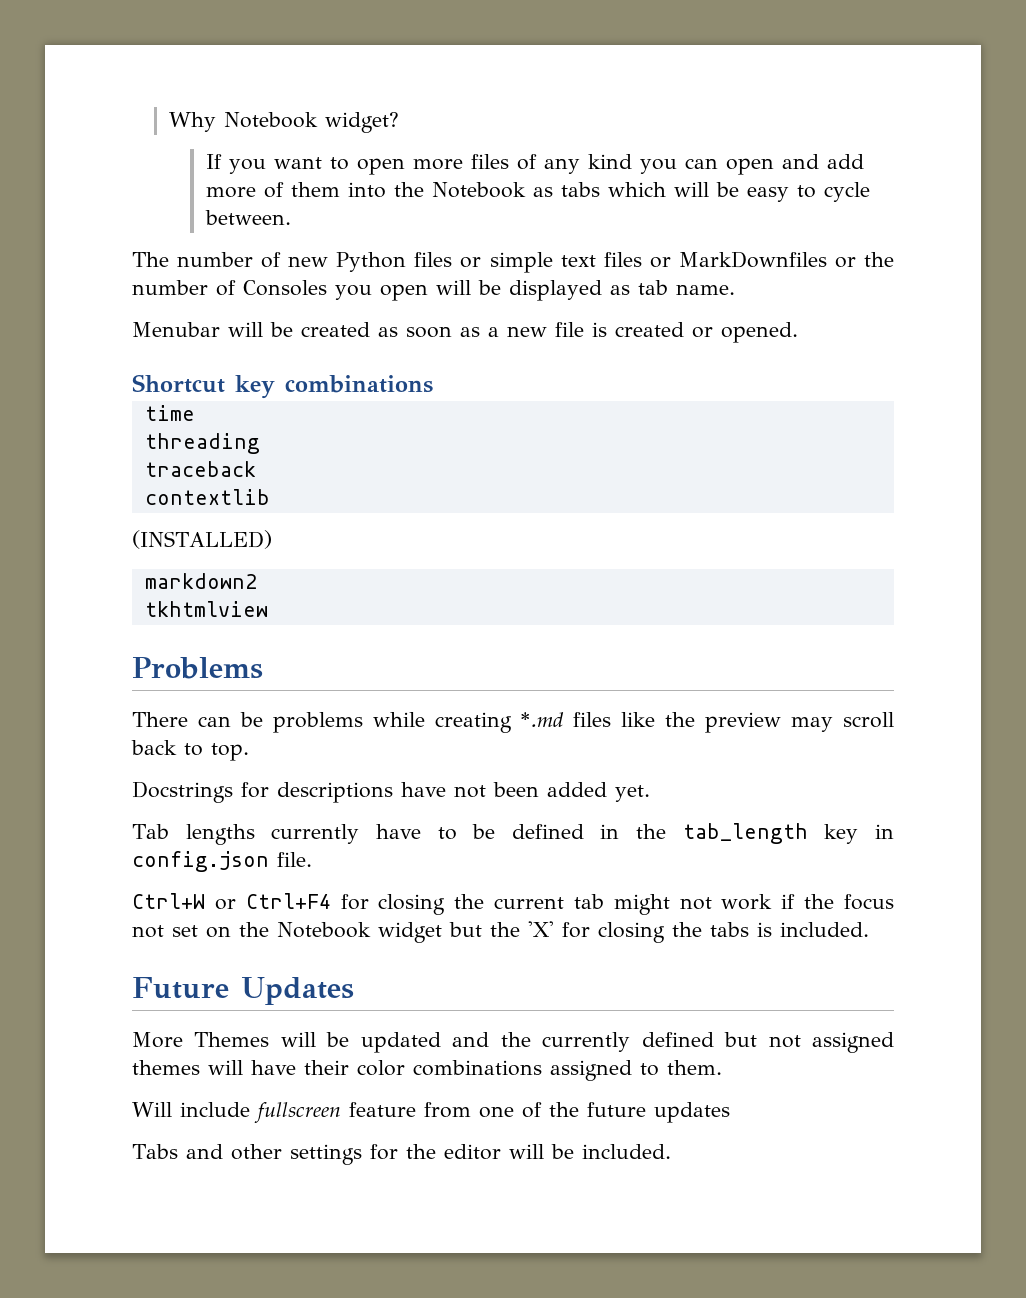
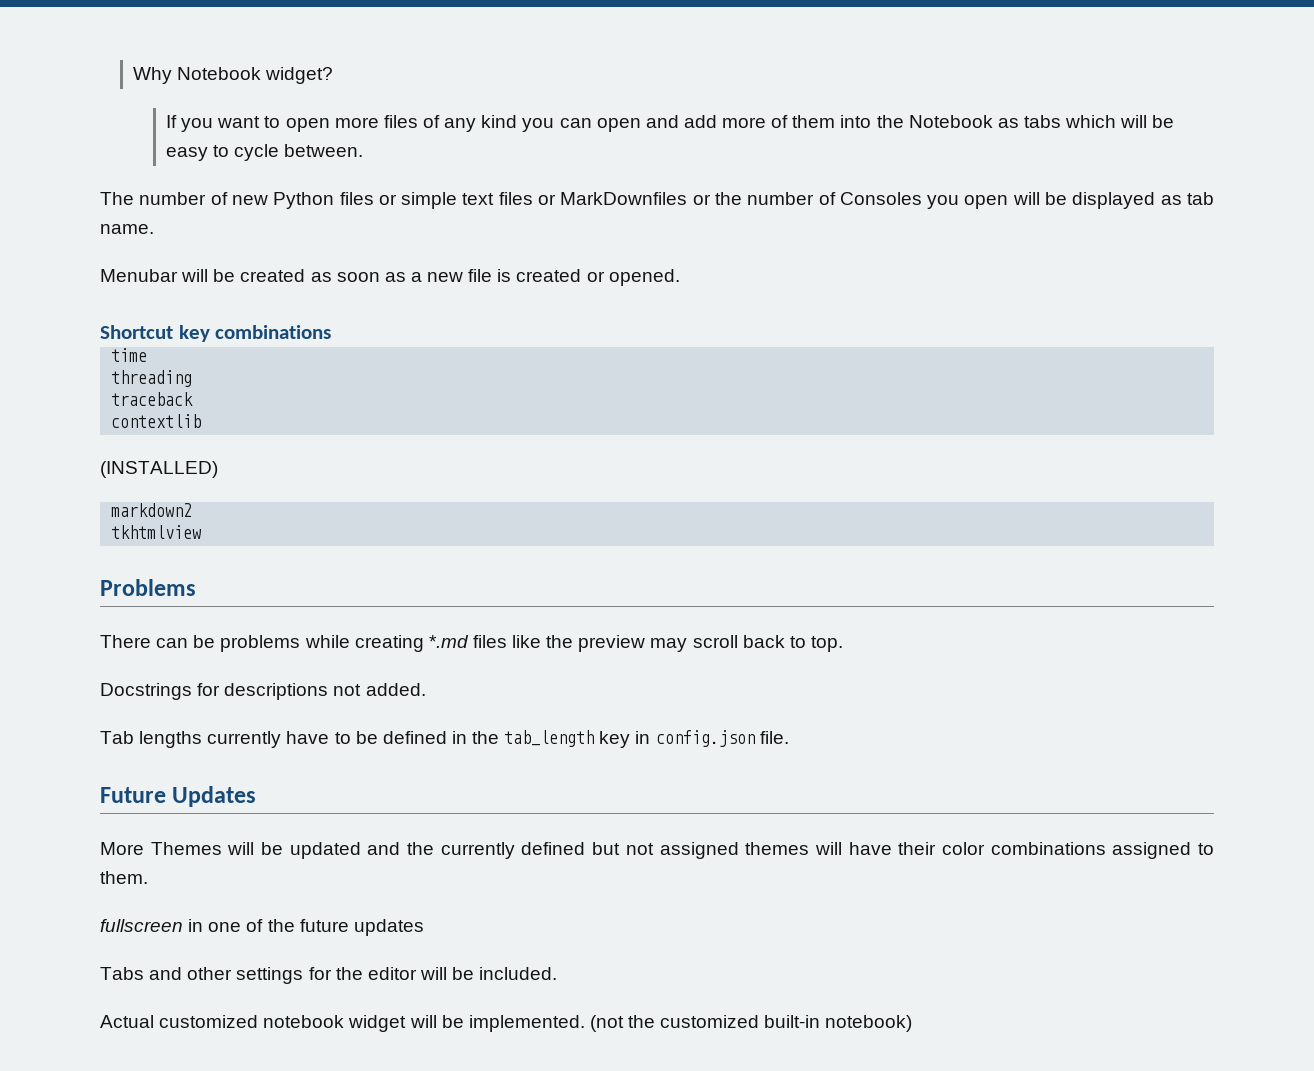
- Docstrings for descriptions have not been added yet.
+ Docstrings for descriptions not added.
- Ctrl+W or Ctrl+F4 for closing the current tab might not work if the focus not set on the Notebook widget but the 'X' for closing the tabs is included.
- Will include fullscreen feature from one of the future updates
+ fullscreen in one of the future updates
+ Actual customized notebook widget will be implemented. (not the customized built-in notebook)

